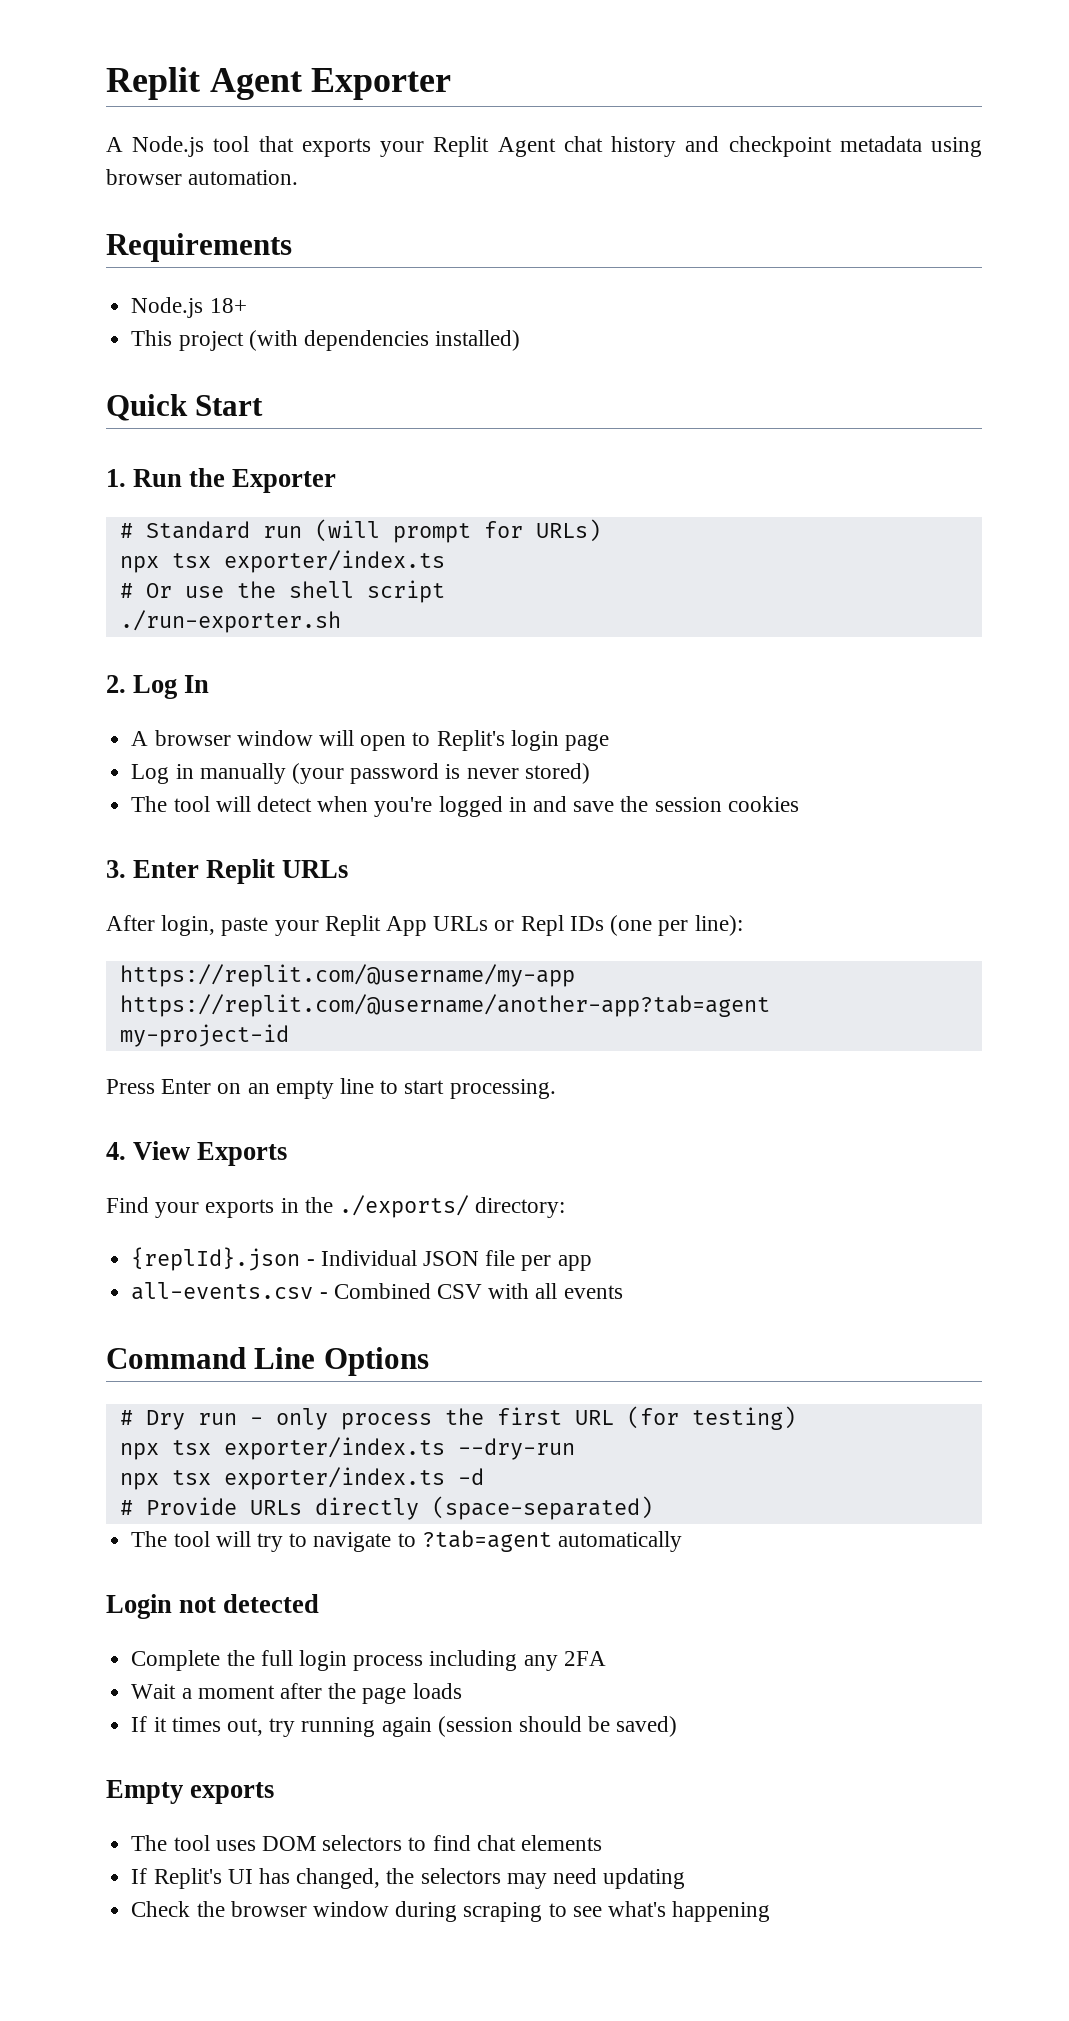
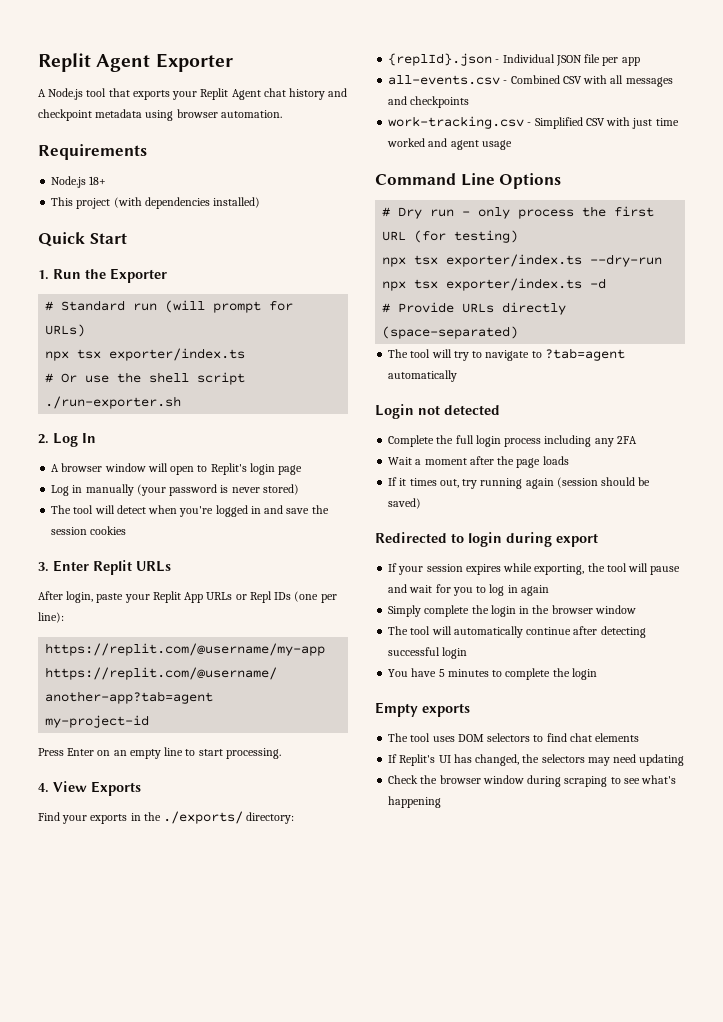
- all-events.csv - Combined CSV with all events
+ all-events.csv - Combined CSV with all messages and checkpoints
+ work-tracking.csv - Simplified CSV with just time worked and agent usage
+ Redirected to login during export
+ If your session expires while exporting, the tool will pause and wait for you to log in again
+ Simply complete the login in the browser window
+ The tool will automatically continue after detecting successful login
+ You have 5 minutes to complete the login

